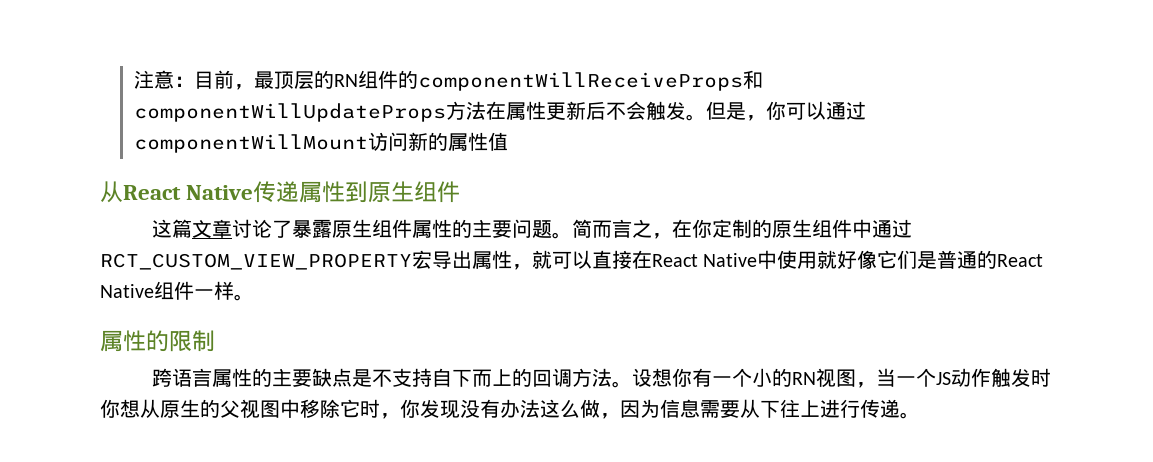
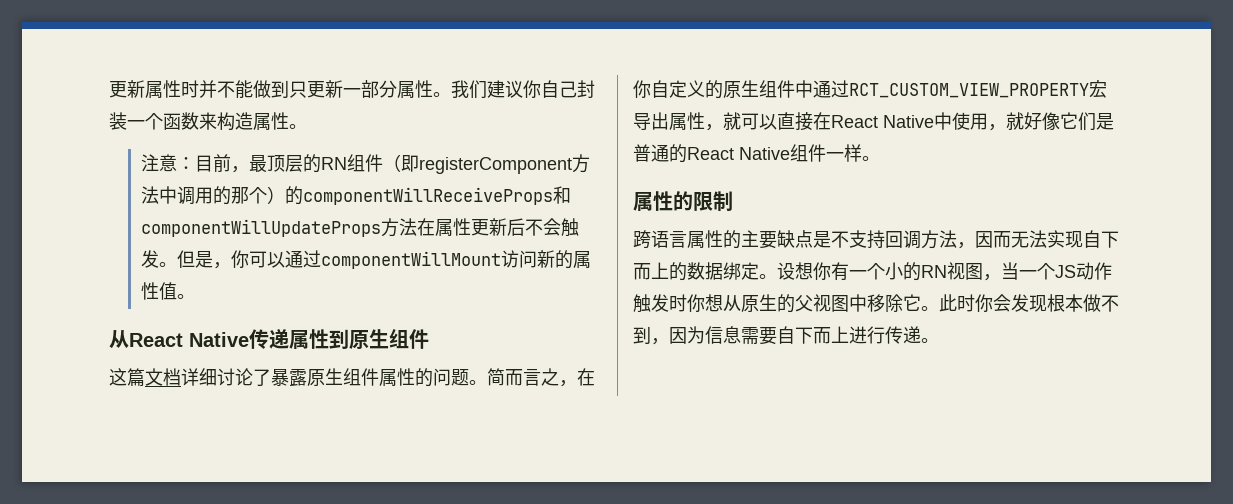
+ 更新属性时并不能做到只更新一部分属性。我们建议你自己封装一个函数来构造属性。
- 注意：目前，最顶层的RN组件的componentWillReceiveProps和componentWillUpdateProps方法在属性更新后不会触发。
+ 注意：目前，最顶层的RN组件（即registerComponent方法中调用的那个）的componentWillReceiveProps和componentWillUpdateProps方法在属性更新后不会触发。
- 但是，你可以通过componentWillMount访问新的属性值
+ 但是，你可以通过componentWillMount访问新的属性值。
- 这篇文章讨论了暴露原生组件属性的主要问题。
+ 这篇文档详细讨论了暴露原生组件属性的问题。
- 简而言之，在你定制的原生组件中通过RCT_CUSTOM_VIEW_PROPERTY宏导出属性，就可以直接在React Native中使用就好像它们是普通的React Native组件一样。
+ 简而言之，在你自定义的原生组件中通过RCT_CUSTOM_VIEW_PROPERTY宏导出属性，就可以直接在React Native中使用，就好像它们是普通的React Native组件一样。
- 跨语言属性的主要缺点是不支持自下而上的回调方法。
+ 跨语言属性的主要缺点是不支持回调方法，因而无法实现自下而上的数据绑定。
- 设想你有一个小的RN视图，当一个JS动作触发时你想从原生的父视图中移除它时，你发现没有办法这么做，因为信息需要从下往上进行传递。
+ 设想你有一个小的RN视图，当一个JS动作触发时你想从原生的父视图中移除它。此时你会发现根本做不到，因为信息需要自下而上进行传递。

